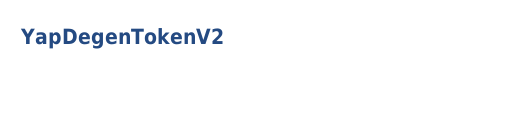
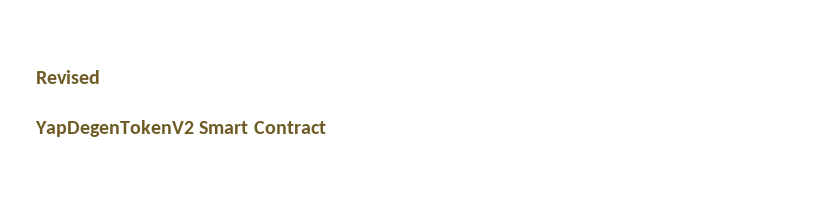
- YapDegenTokenV2
+ Revised
+ YapDegenTokenV2 Smart Contract

